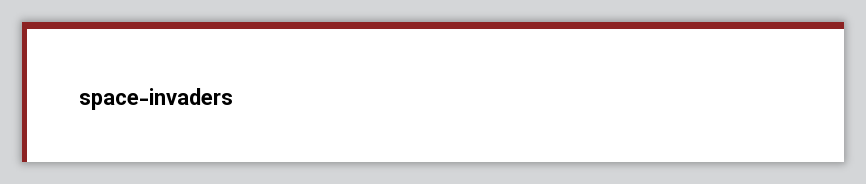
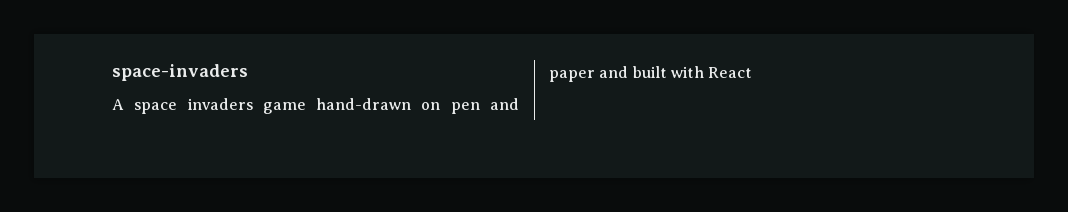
+ A space invaders game hand-drawn on pen and paper and built with React

